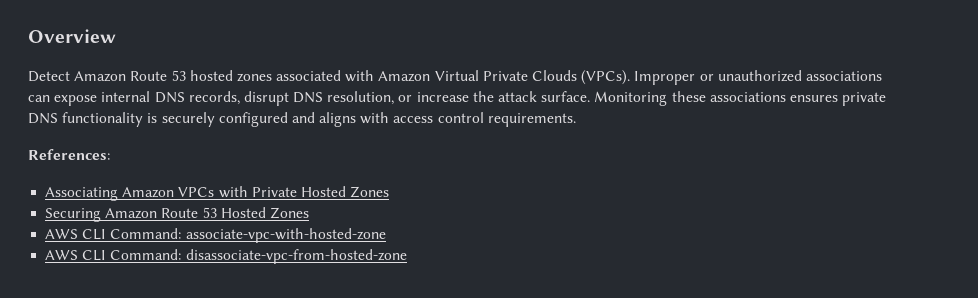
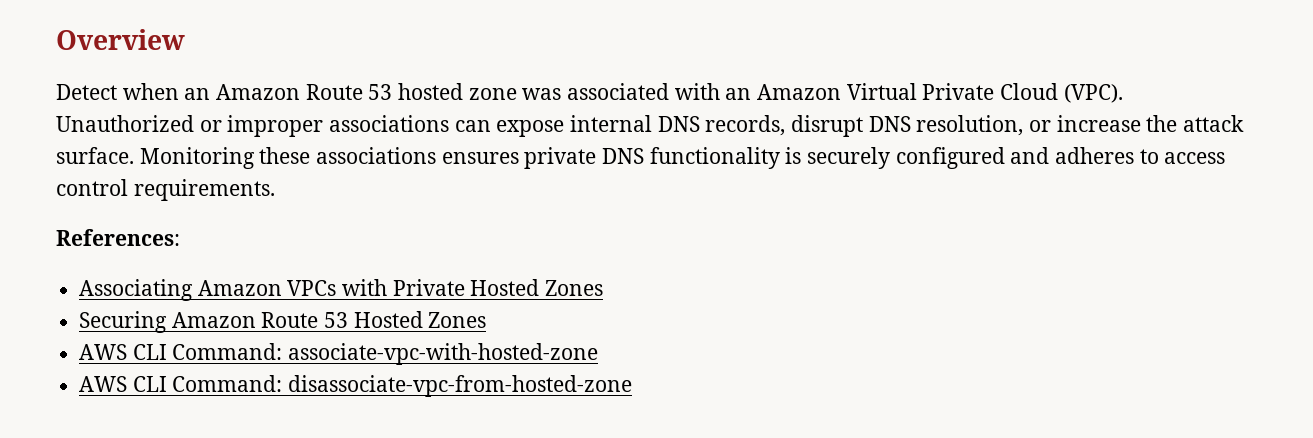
- Detect Amazon Route 53 hosted zones associated with Amazon Virtual Private Clouds (VPCs). Improper or unauthorized associations can expose internal DNS records, disrupt DNS resolution, or increase the attack surface.
+ Detect when an Amazon Route 53 hosted zone was associated with an Amazon Virtual Private Cloud (VPC). Unauthorized or improper associations can expose internal DNS records, disrupt DNS resolution, or increase the attack surface.
- Monitoring these associations ensures private DNS functionality is securely configured and aligns with access control requirements.
+ Monitoring these associations ensures private DNS functionality is securely configured and adheres to access control requirements.

